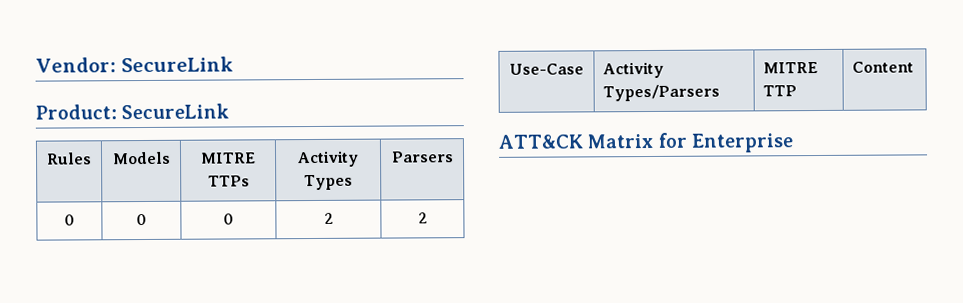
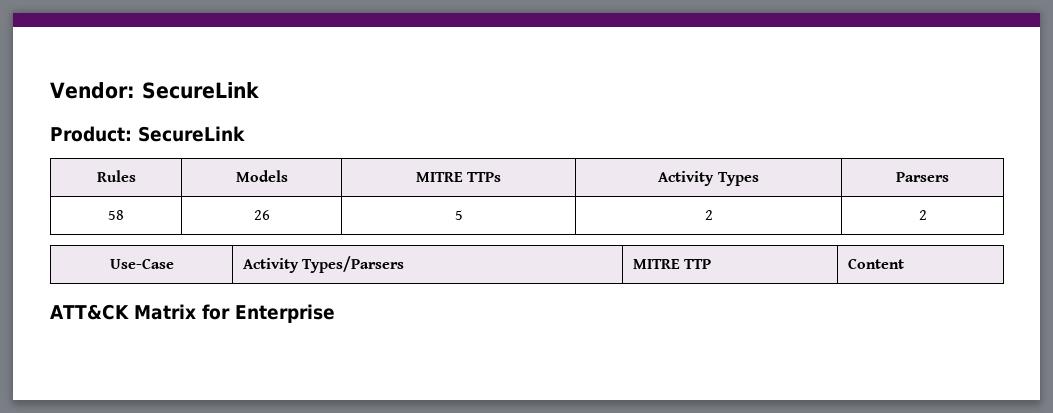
- 0 | 0 | 0 | 2 | 2
+ 58 | 26 | 5 | 2 | 2

